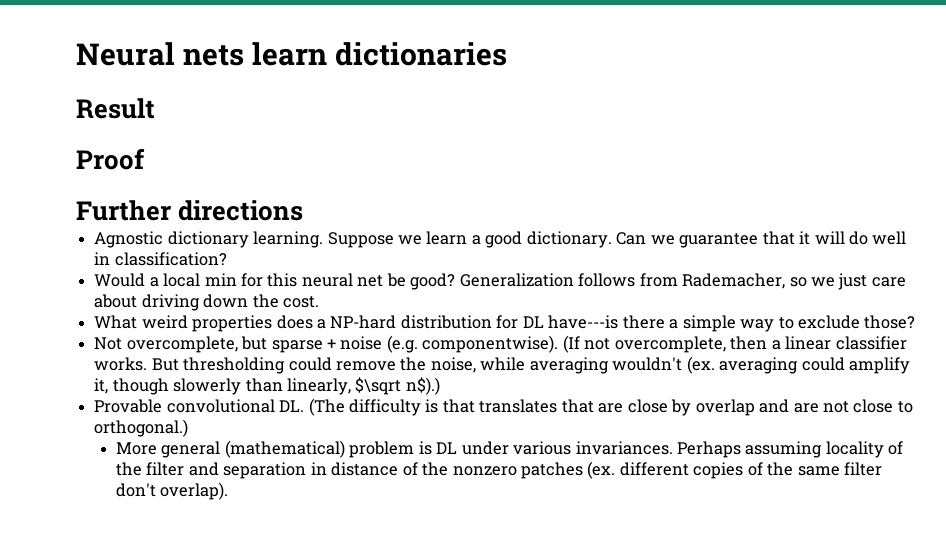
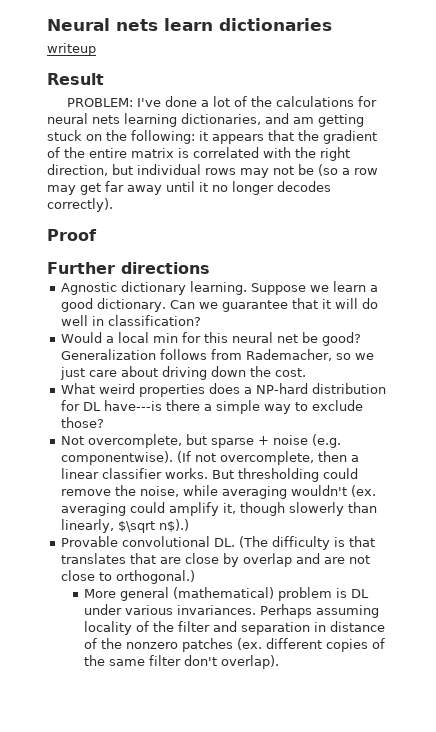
+ writeup
+ PROBLEM: I've done a lot of the calculations for neural nets learning dictionaries, and am getting stuck on the following: it appears that the gradient of the entire matrix is correlated with the right direction, but individual rows may not be (so a row may get far away until it no longer decodes correctly).

